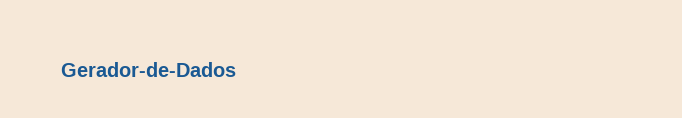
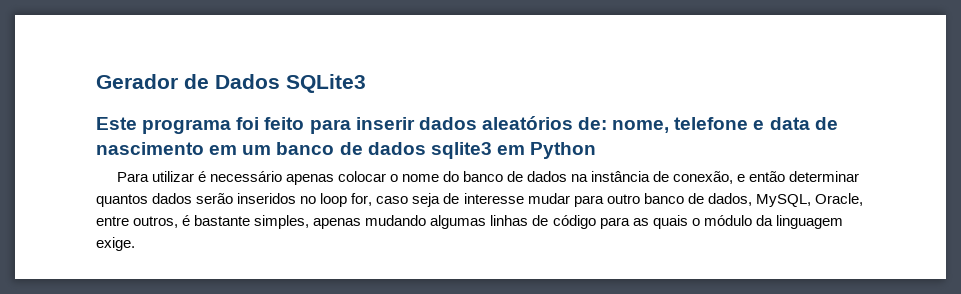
- Gerador-de-Dados
+ Gerador de Dados SQLite3
+ Este programa foi feito para inserir dados aleatórios de: nome, telefone e data de nascimento em um banco de dados sqlite3 em Python
+ Para utilizar é necessário apenas colocar o nome do banco de dados na instância de conexão, e então determinar quantos dados serão inseridos no loop for, caso seja de interesse mudar para outro banco de dados, MySQL, Oracle, entre outros, é bastante simples, apenas mudando algumas linhas de código para as quais o módulo da linguagem exige.

